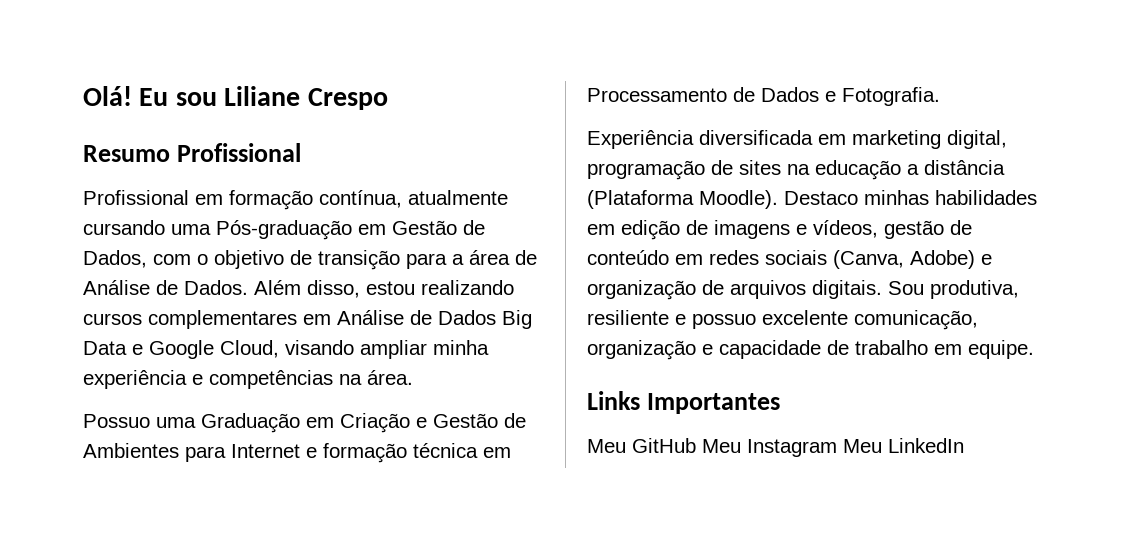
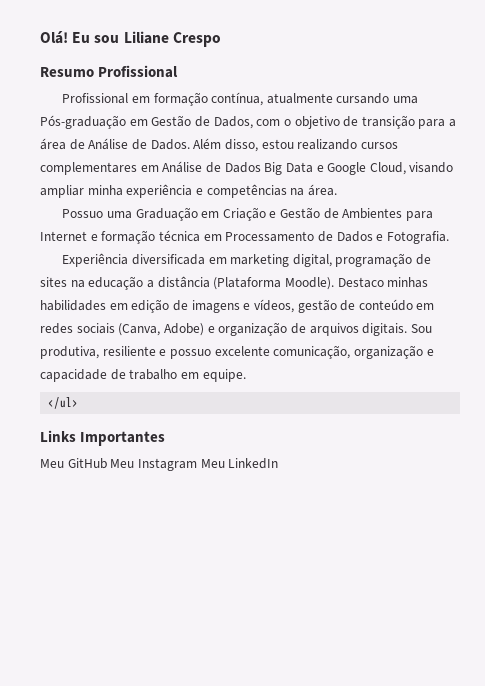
+ </ul>

